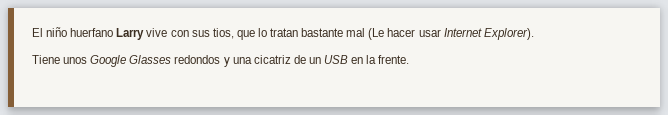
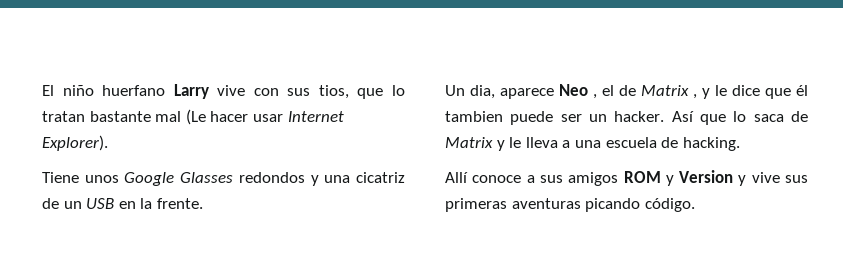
+ Un dia, aparece Neo , el de Matrix , y le dice que él tambien puede ser un hacker. Así que lo saca de Matrix y le lleva a una escuela de hacking.
+ Allí conoce a sus amigos ROM y Version y vive sus primeras aventuras picando código.

